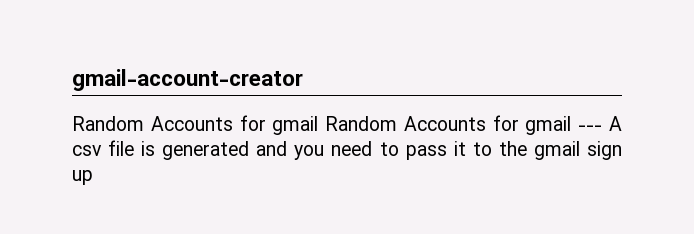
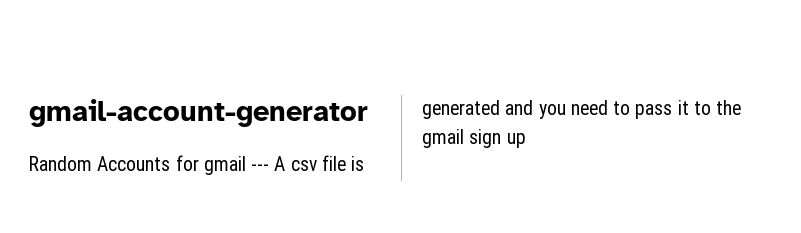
- gmail-account-creator
- Random Accounts for gmail Random Accounts for gmail --- A csv file is generated and you need to pass it to the gmail sign up
+ gmail-account-generator
+ Random Accounts for gmail --- A csv file is generated and you need to pass it to the gmail sign up

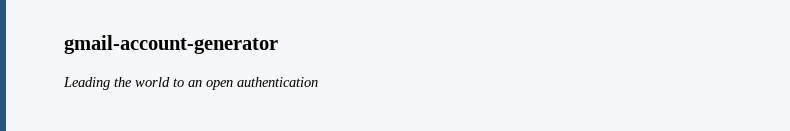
- Random Accounts for gmail --- A csv file is generated and you need to pass it to the gmail sign up
+ Leading the world to an open authentication

